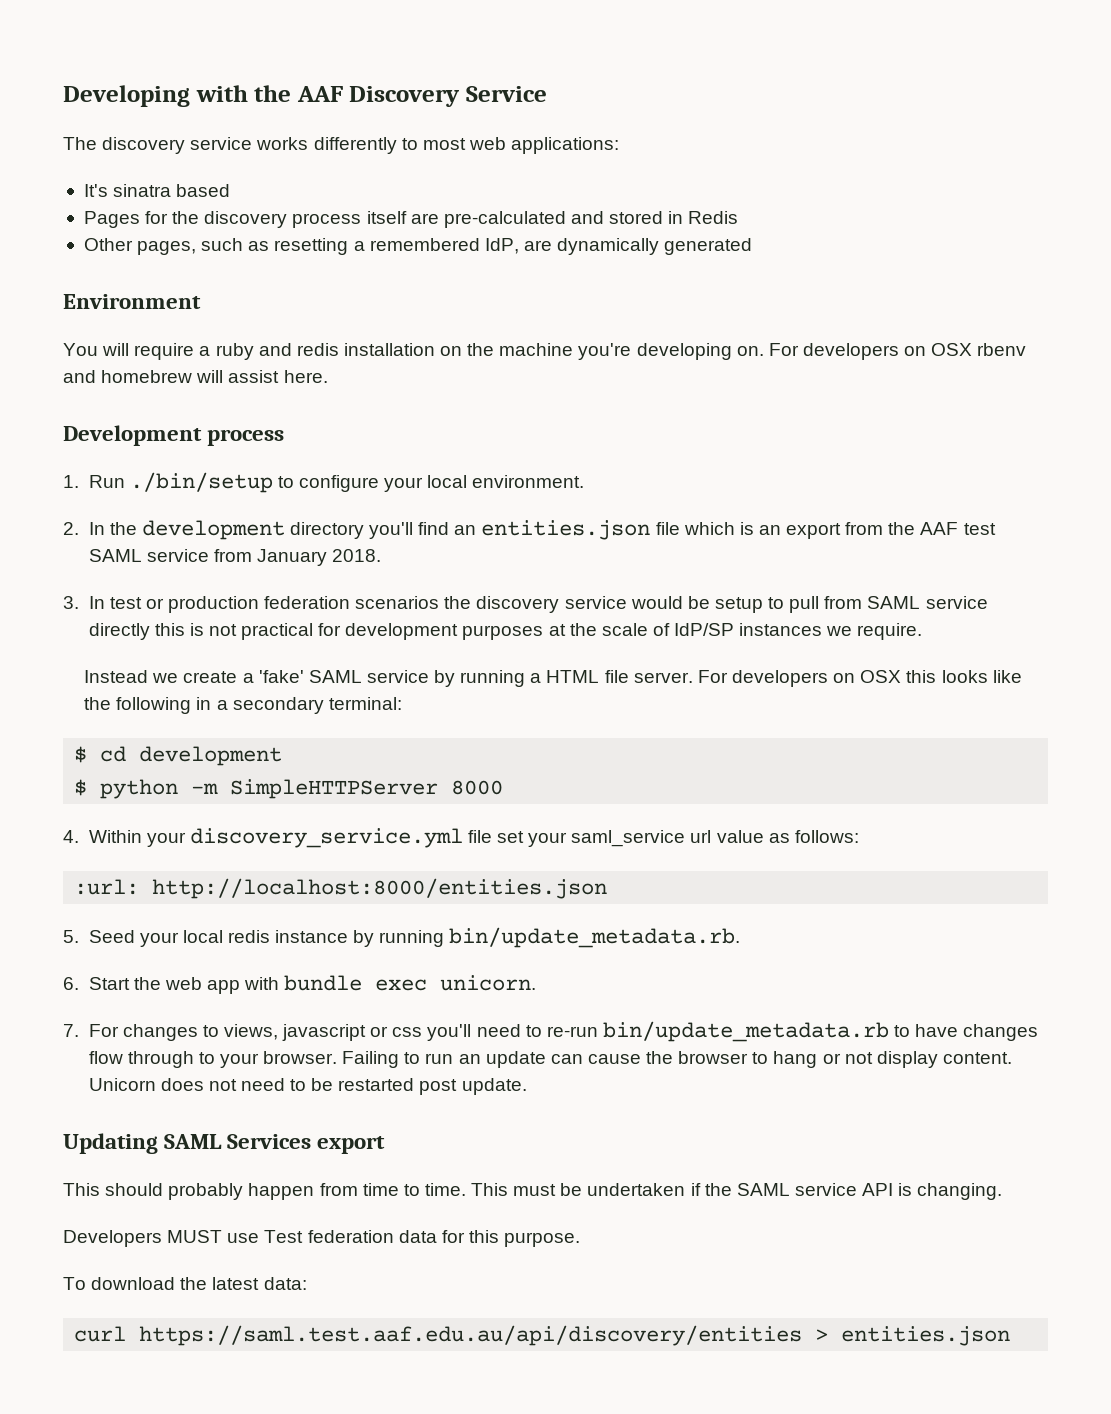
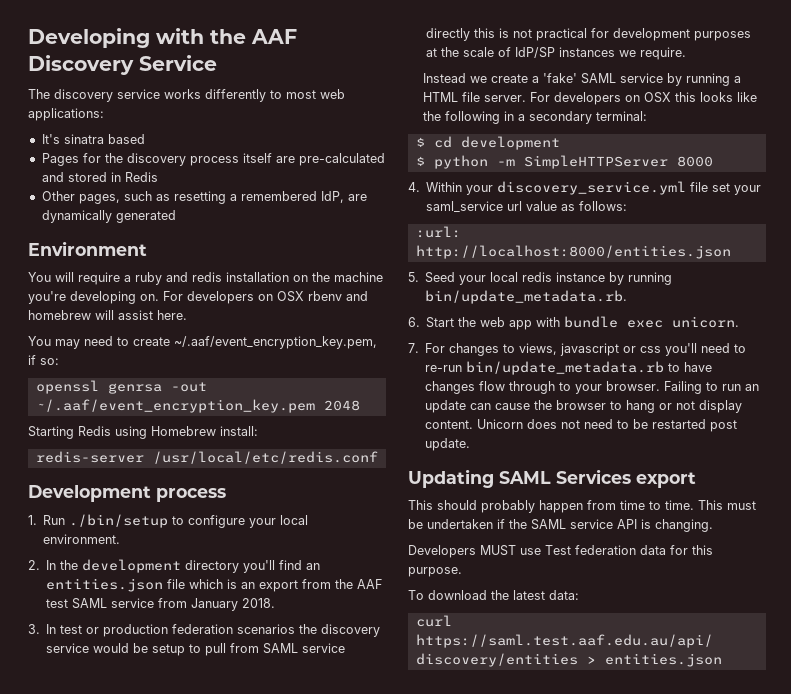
+ You may need to create ~/.aaf/event_encryption_key.pem, if so:
+ openssl genrsa -out ~/.aaf/event_encryption_key.pem 2048
+ Starting Redis using Homebrew install:
+ redis-server /usr/local/etc/redis.conf

